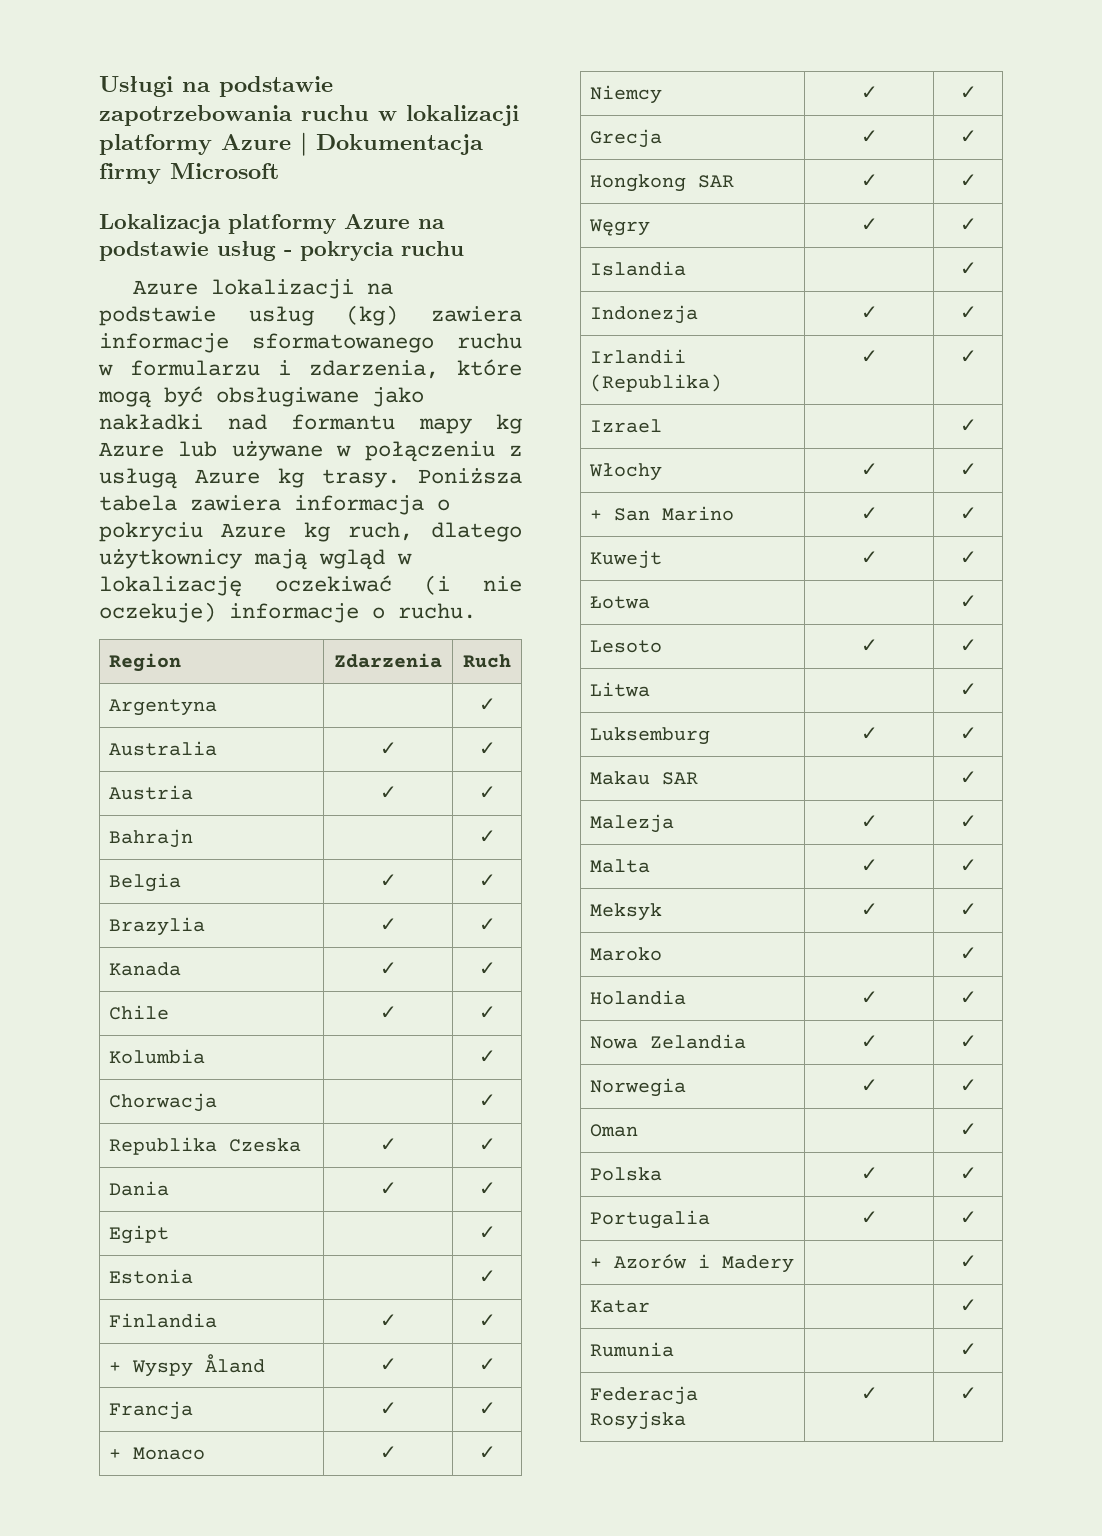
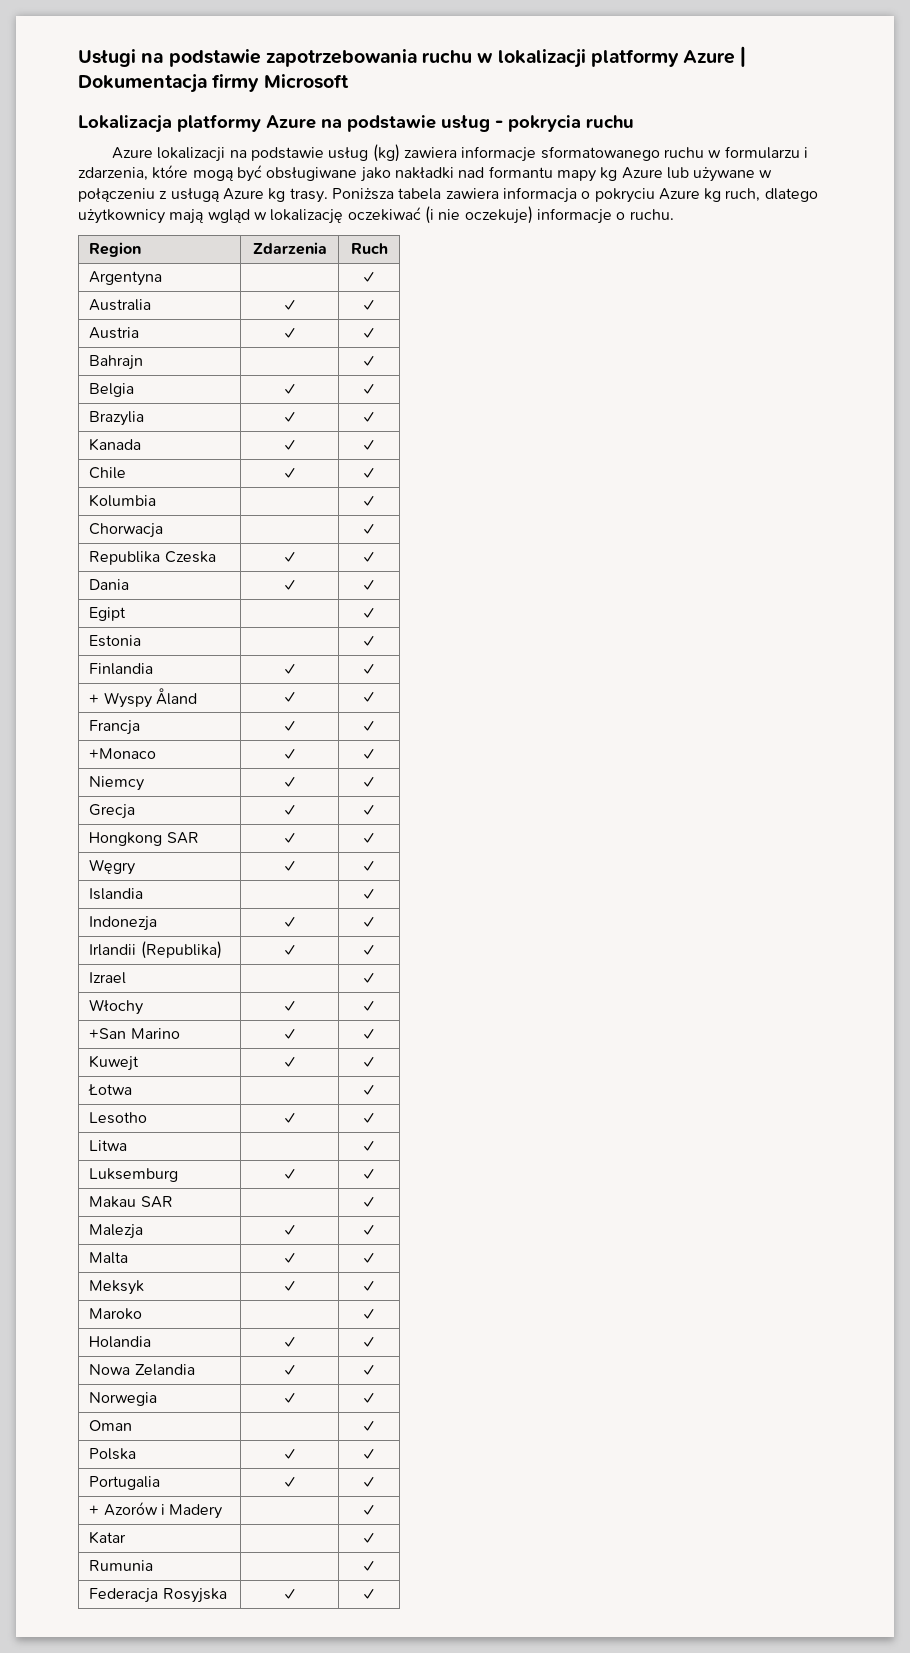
- + Monaco | ✓ | ✓
+ +Monaco | ✓ | ✓
- + San Marino | ✓ | ✓
+ +San Marino | ✓ | ✓
- Lesoto | ✓ | ✓
+ Lesotho | ✓ | ✓

